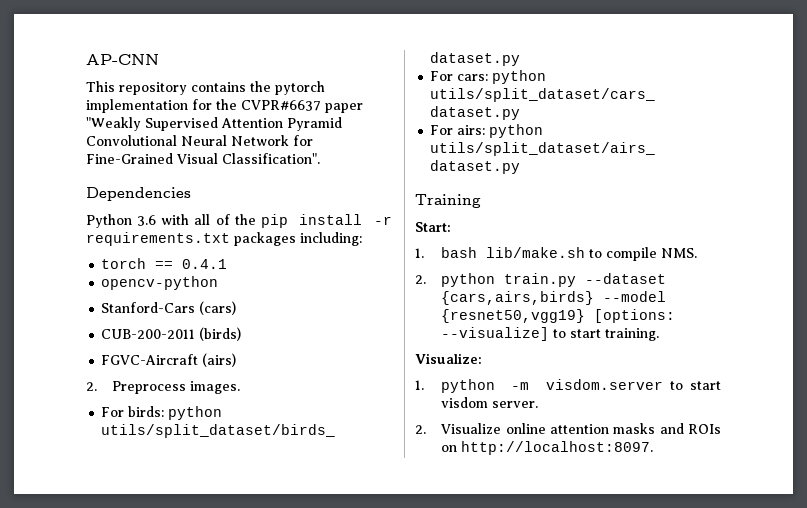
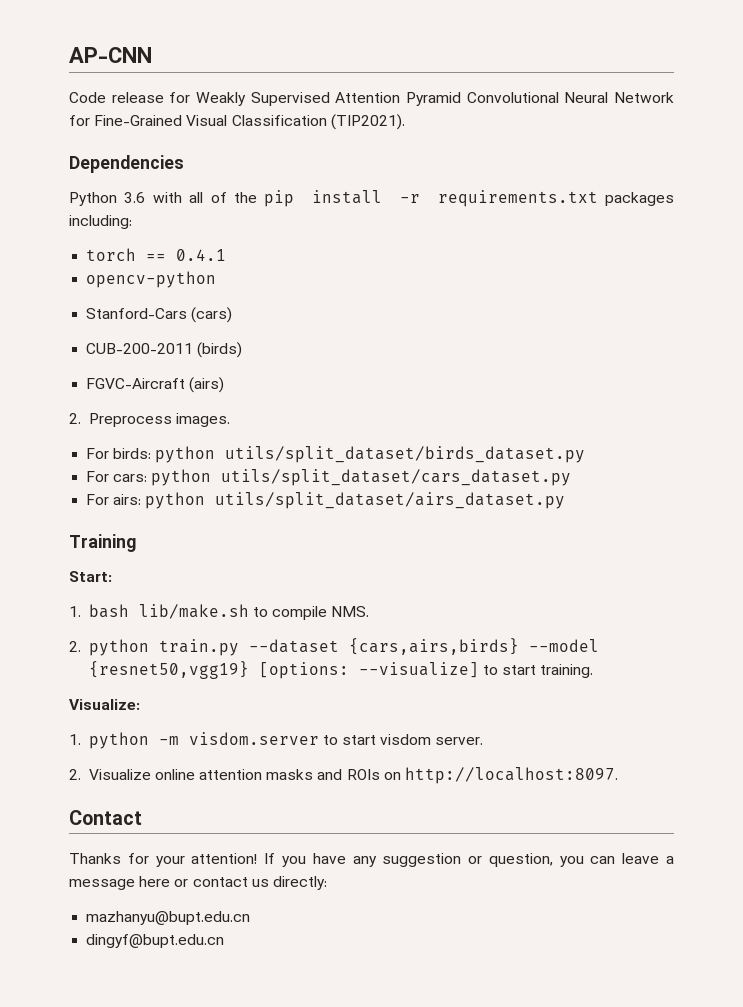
- This repository contains the pytorch implementation for the CVPR#6637 paper "Weakly Supervised Attention Pyramid Convolutional Neural Network for Fine-Grained Visual Classification".
+ Code release for Weakly Supervised Attention Pyramid Convolutional Neural Network for Fine-Grained Visual Classification (TIP2021).
+ Contact
+ Thanks for your attention! If you have any suggestion or question, you can leave a message here or contact us directly:
+ mazhanyu@bupt.edu.cn
+ dingyf@bupt.edu.cn

